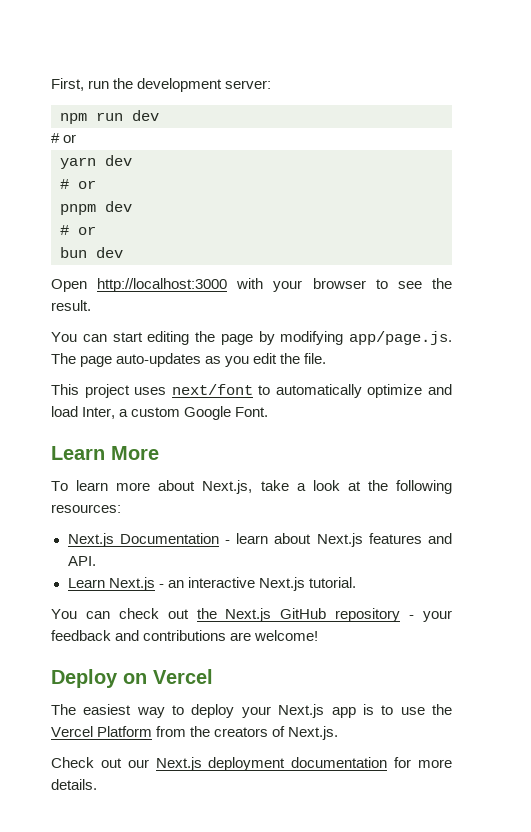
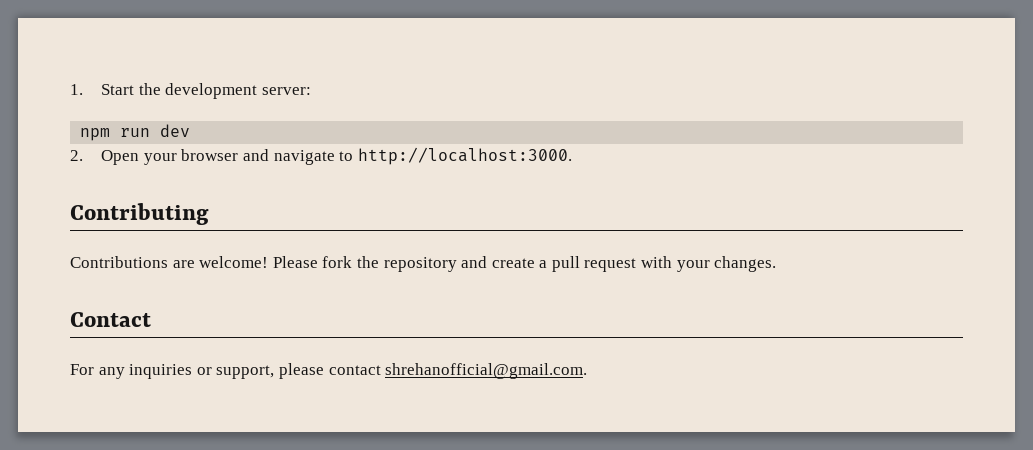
- First, run the development server:
+ 1. Start the development server:
  npm run dev
- # or
- yarn dev
- # or
- pnpm dev
- # or
- bun dev
- Open http://localhost:3000 with your browser to see the result.
- You can start editing the page by modifying app/page.js. The page auto-updates as you edit the file.
- This project uses next/font to automatically optimize and load Inter, a custom Google Font.
- Learn More
- To learn more about Next.js, take a look at the following resources:
- Next.js Documentation - learn about Next.js features and API.
- Learn Next.js - an interactive Next.js tutorial.
- You can check out the Next.js GitHub repository - your feedback and contributions are welcome!
- Deploy on Vercel
- The easiest way to deploy your Next.js app is to use the Vercel Platform from the creators of Next.js.
- Check out our Next.js deployment documentation for more details.
+ 2. Open your browser and navigate to http://localhost:3000.
+ Contributing
+ Contributions are welcome! Please fork the repository and create a pull request with your changes.
+ Contact
+ For any inquiries or support, please contact shrehanofficial@gmail.com.

